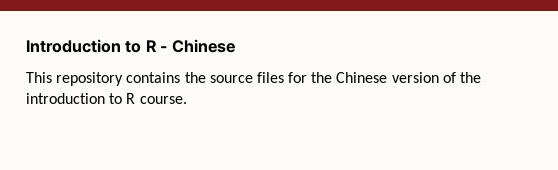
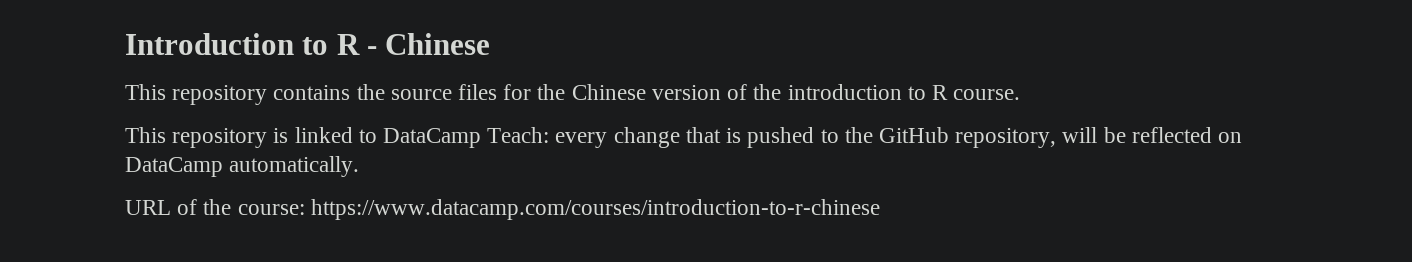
+ This repository is linked to DataCamp Teach: every change that is pushed to the GitHub repository, will be reflected on DataCamp automatically.
+ URL of the course: https://www.datacamp.com/courses/introduction-to-r-chinese

